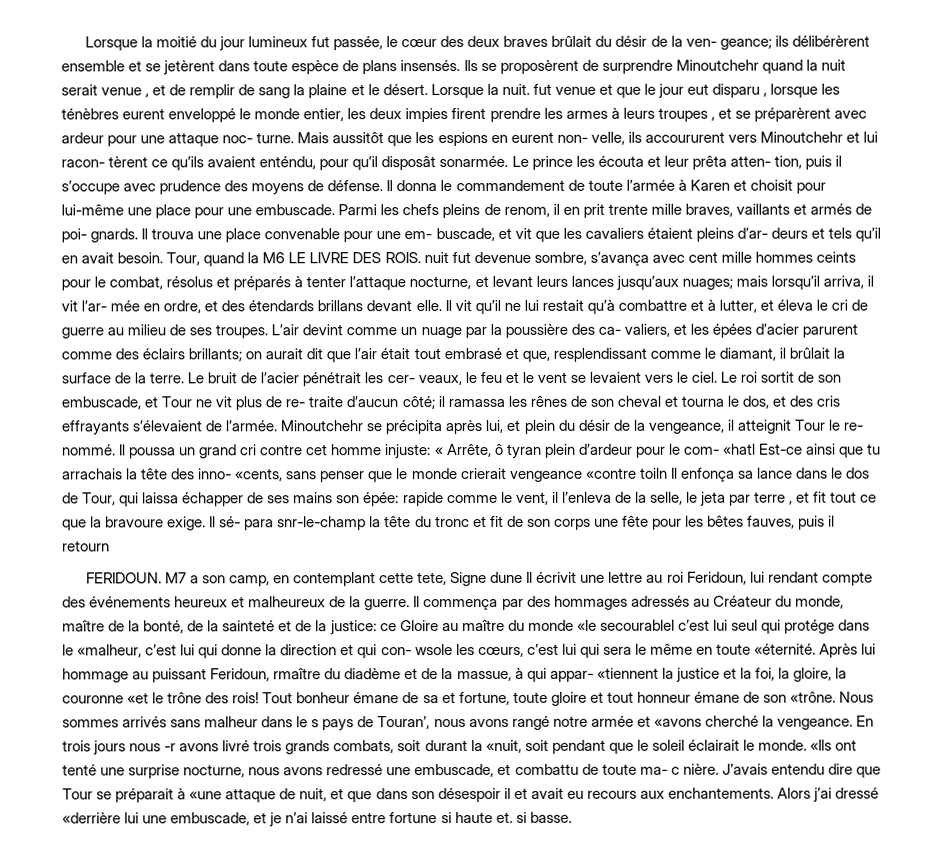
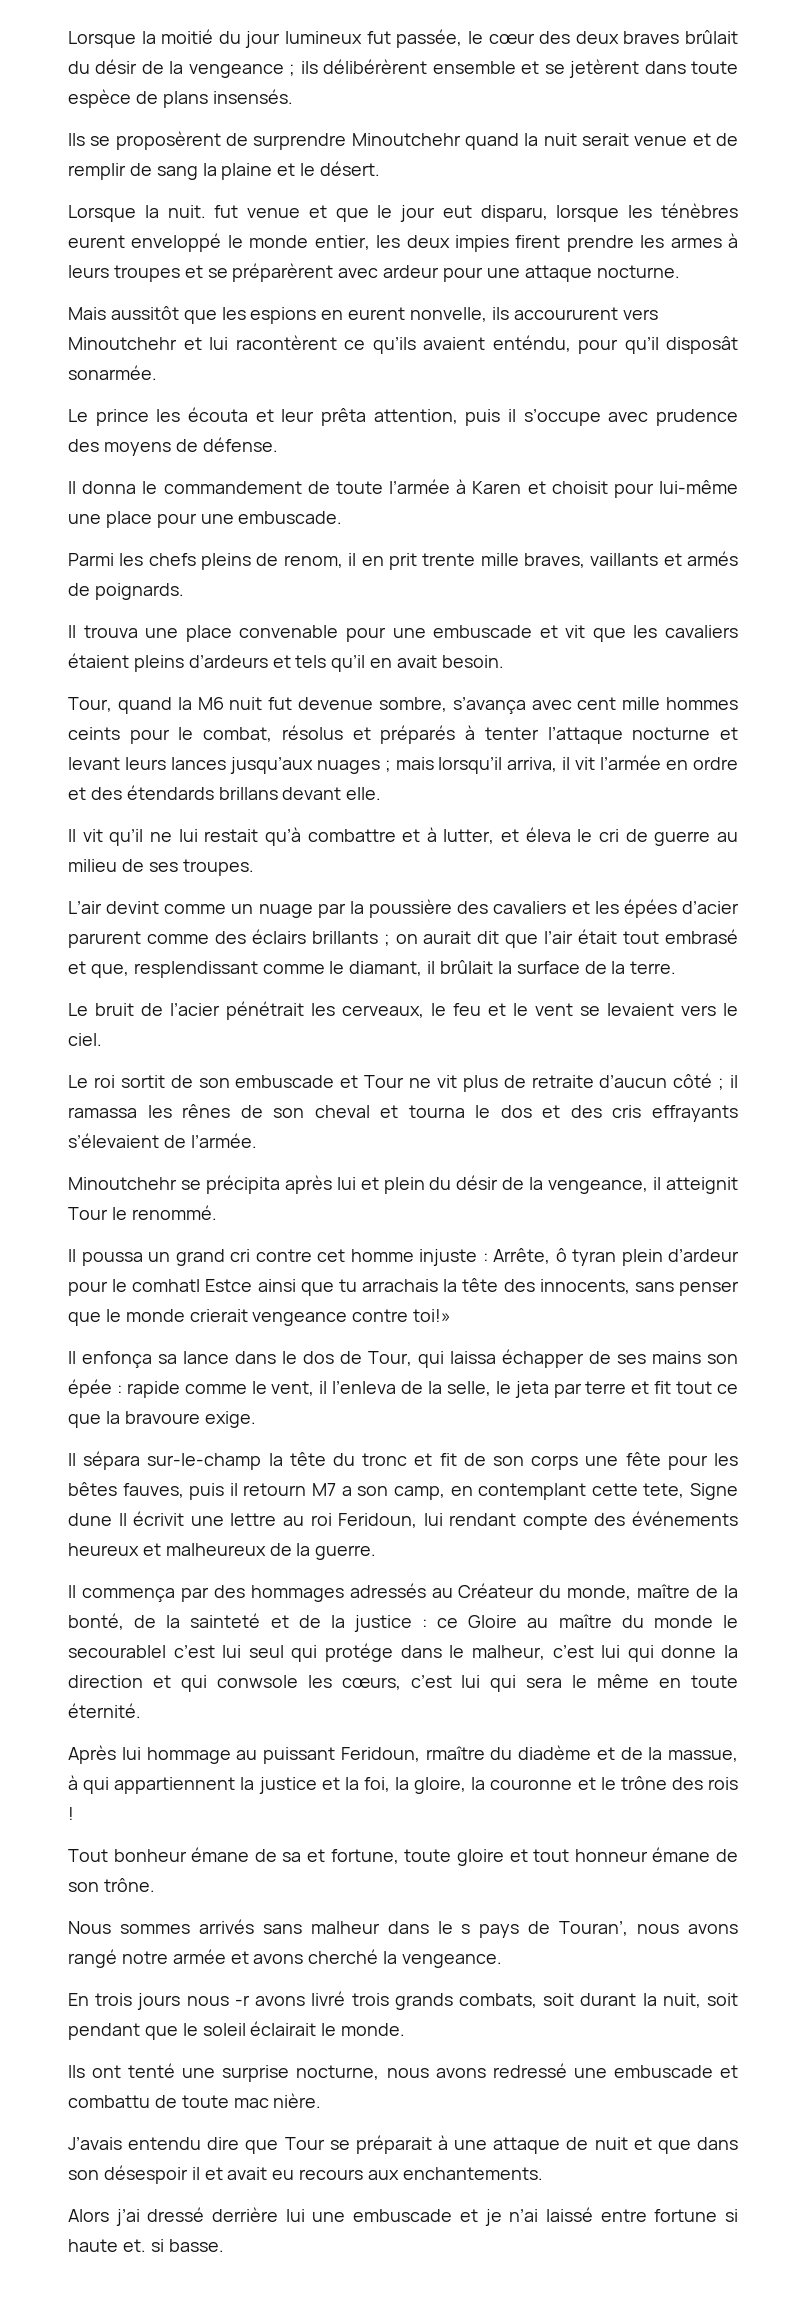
- Lorsque la moitié du jour lumineux fut passée, le cœur des deux braves brûlait du désir de la ven- geance;
+ Lorsque la moitié du jour lumineux fut passée, le cœur des deux braves brûlait du désir de la vengeance ;
- ils délibérèrent ensemble et se jetèrent dans toute espèce de plans insensés. Ils se proposèrent de surprendre Minoutchehr quand la nuit serait venue , et de remplir de sang la plaine et le désert. Lorsque la nuit. fut venue et que le jour eut disparu , lorsque les ténèbres eurent enveloppé le monde entier, les deux impies firent prendre les armes à leurs troupes , et se préparèrent avec ardeur pour une attaque noc- turne. Mais aussitôt que les espions en eurent non- velle, ils accoururent vers Minoutchehr et lui racon- tèrent ce qu’ils avaient enténdu, pour qu’il disposât sonarmée. Le prince les écouta et leur prêta atten- tion, puis il s’occupe avec prudence des moyens de défense. Il donna le commandement de toute l’armée à Karen et choisit pour lui-même une place pour une embuscade. Parmi les chefs pleins de renom, il en prit trente mille braves, vaillants et armés de poi- gnards. Il trouva une place convenable pour une em- buscade, et vit que les cavaliers étaient pleins d’ar- deurs et tels qu’il en avait besoin. Tour, quand la M6 LE LIVRE DES ROIS. nuit fut devenue sombre, s’avança avec cent mille hommes ceints pour le combat, résolus et préparés à tenter l’attaque nocturne, et levant leurs lances jusqu’aux nuages;
+ ils délibérèrent ensemble et se jetèrent dans toute espèce de plans insensés.
+ Ils se proposèrent de surprendre Minoutchehr quand la nuit serait venue et de remplir de sang la plaine et le désert.
+ Lorsque la nuit. fut venue et que le jour eut disparu, lorsque les ténèbres eurent enveloppé le monde entier, les deux impies firent prendre les armes à leurs troupes et se préparèrent avec ardeur pour une attaque nocturne.
+ Mais aussitôt que les espions en eurent nonvelle, ils accoururent vers Minoutchehr et lui racontèrent ce qu’ils avaient enténdu, pour qu’il disposât sonarmée.
+ Le prince les écouta et leur prêta attention, puis il s’occupe avec prudence des moyens de défense.
+ Il donna le commandement de toute l’armée à Karen et choisit pour lui-même une place pour une embuscade.
+ Parmi les chefs pleins de renom, il en prit trente mille braves, vaillants et armés de poignards.
+ Il trouva une place convenable pour une embuscade et vit que les cavaliers étaient pleins d’ardeurs et tels qu’il en avait besoin.
+ Tour, quand la M6 nuit fut devenue sombre, s’avança avec cent mille hommes ceints pour le combat, résolus et préparés à tenter l’attaque nocturne et levant leurs lances jusqu’aux nuages ;
- mais lorsqu’il arriva, il vit l’ar- mée en ordre, et des étendards brillans devant elle. Il vit qu’il ne lui restait qu’à combattre et à lutter, et éleva le cri de guerre au milieu de ses troupes. L’air devint comme un nuage par la poussière des ca- valiers, et les épées d’acier parurent comme des éclairs brillants;
+ mais lorsqu’il arriva, il vit l’armée en ordre et des étendards brillans devant elle.
+ Il vit qu’il ne lui restait qu’à combattre et à lutter, et éleva le cri de guerre au milieu de ses troupes.
+ L’air devint comme un nuage par la poussière des cavaliers et les épées d’acier parurent comme des éclairs brillants ;
- on aurait dit que l’air était tout embrasé et que, resplendissant comme le diamant, il brûlait la surface de la terre. Le bruit de l’acier pénétrait les cer- veaux, le feu et le vent se levaient vers le ciel. Le roi sortit de son embuscade, et Tour ne vit plus de re- traite d’aucun côté;
+ on aurait dit que l’air était tout embrasé et que, resplendissant comme le diamant, il brûlait la surface de la terre.
+ Le bruit de l’acier pénétrait les cerveaux, le feu et le vent se levaient vers le ciel.
+ Le roi sortit de son embuscade et Tour ne vit plus de retraite d’aucun côté ;
- il ramassa les rênes de son cheval et tourna le dos, et des cris effrayants s’élevaient de l’armée. Minoutchehr se précipita après lui, et plein du désir de la vengeance, il atteignit Tour le re- nommé. Il poussa un grand cri contre cet homme injuste: « Arrête, ô tyran plein d’ardeur pour le com- «hatl Est-ce ainsi que tu arrachais la tête des inno- «cents, sans penser que le monde crierait vengeance «contre toiln Il enfonça sa lance dans le dos de Tour, qui laissa échapper de ses mains son épée:
+ il ramassa les rênes de son cheval et tourna le dos et des cris effrayants s’élevaient de l’armée.
+ Minoutchehr se précipita après lui et plein du désir de la vengeance, il atteignit Tour le renommé.
+ Il poussa un grand cri contre cet homme injuste : Arrête, ô tyran plein d’ardeur pour le comhatl Estce ainsi que tu arrachais la tête des innocents, sans penser que le monde crierait vengeance contre toi!»
+ Il enfonça sa lance dans le dos de Tour, qui laissa échapper de ses mains son épée :
- rapide comme le vent, il l’enleva de la selle, le jeta par terre , et fit tout ce que la bravoure exige. Il sé- para snr-le-champ la tête du tronc et fit de son corps une fête pour les bêtes fauves, puis il retourn
- FERIDOUN. M7 a son camp, en contemplant cette tete, Signe dune Il écrivit une lettre au roi Feridoun, lui rendant compte des événements heureux et malheureux de la guerre. Il commença par des hommages adressés au Créateur du monde, maître de la bonté, de la sainteté et de la justice:
+ rapide comme le vent, il l’enleva de la selle, le jeta par terre et fit tout ce que la bravoure exige.
+ Il sépara sur-le-champ la tête du tronc et fit de son corps une fête pour les bêtes fauves, puis il retourn M7 a son camp, en contemplant cette tete, Signe dune Il écrivit une lettre au roi Feridoun, lui rendant compte des événements heureux et malheureux de la guerre.
+ Il commença par des hommages adressés au Créateur du monde, maître de la bonté, de la sainteté et de la justice :
- ce Gloire au maître du monde «le secourablel c’est lui seul qui protége dans le «malheur, c’est lui qui donne la direction et qui con- wsole les cœurs, c’est lui qui sera le même en toute «éternité. Après lui hommage au puissant Feridoun, rmaître du diadème et de la massue, à qui appar- «tiennent la justice et la foi, la gloire, la couronne «et le trône des rois! Tout bonheur émane de sa et fortune, toute gloire et tout honneur émane de son «trône. Nous sommes arrivés sans malheur dans le s pays de Touran’, nous avons rangé notre armée et «avons cherché la vengeance. En trois jours nous -r avons livré trois grands combats, soit durant la «nuit, soit pendant que le soleil éclairait le monde. «Ils ont tenté une surprise nocturne, nous avons redressé une embuscade, et combattu de toute ma- c nière. J’avais entendu dire que Tour se préparait à «une attaque de nuit, et que dans son désespoir il et avait eu recours aux enchantements. Alors j’ai dressé «derrière lui une embuscade, et je n’ai laissé entre fortune si haute et. si basse.
+ ce Gloire au maître du monde le secourablel c’est lui seul qui protége dans le malheur, c’est lui qui donne la direction et qui conwsole les cœurs, c’est lui qui sera le même en toute éternité.
+ Après lui hommage au puissant Feridoun, rmaître du diadème et de la massue, à qui appartiennent la justice et la foi, la gloire, la couronne et le trône des rois !
+ Tout bonheur émane de sa et fortune, toute gloire et tout honneur émane de son trône.
+ Nous sommes arrivés sans malheur dans le s pays de Touran’, nous avons rangé notre armée et avons cherché la vengeance.
+ En trois jours nous -r avons livré trois grands combats, soit durant la nuit, soit pendant que le soleil éclairait le monde.
+ Ils ont tenté une surprise nocturne, nous avons redressé une embuscade et combattu de toute mac nière.
+ J’avais entendu dire que Tour se préparait à une attaque de nuit et que dans son désespoir il et avait eu recours aux enchantements.
+ Alors j’ai dressé derrière lui une embuscade et je n’ai laissé entre fortune si haute et. si basse.

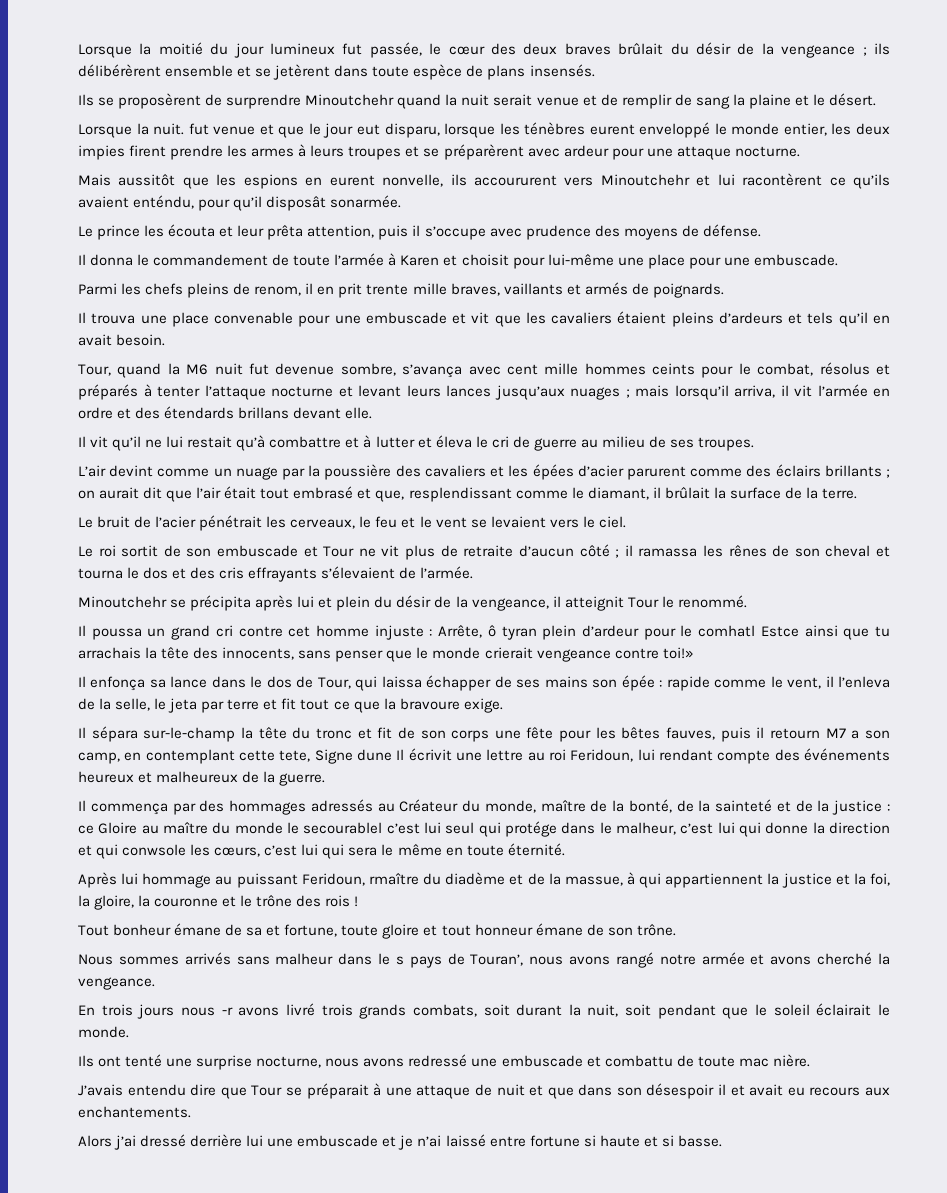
- Il vit qu’il ne lui restait qu’à combattre et à lutter, et éleva le cri de guerre au milieu de ses troupes.
+ Il vit qu’il ne lui restait qu’à combattre et à lutter et éleva le cri de guerre au milieu de ses troupes.
- Alors j’ai dressé derrière lui une embuscade et je n’ai laissé entre fortune si haute et. si basse.
+ Alors j’ai dressé derrière lui une embuscade et je n’ai laissé entre fortune si haute et si basse.

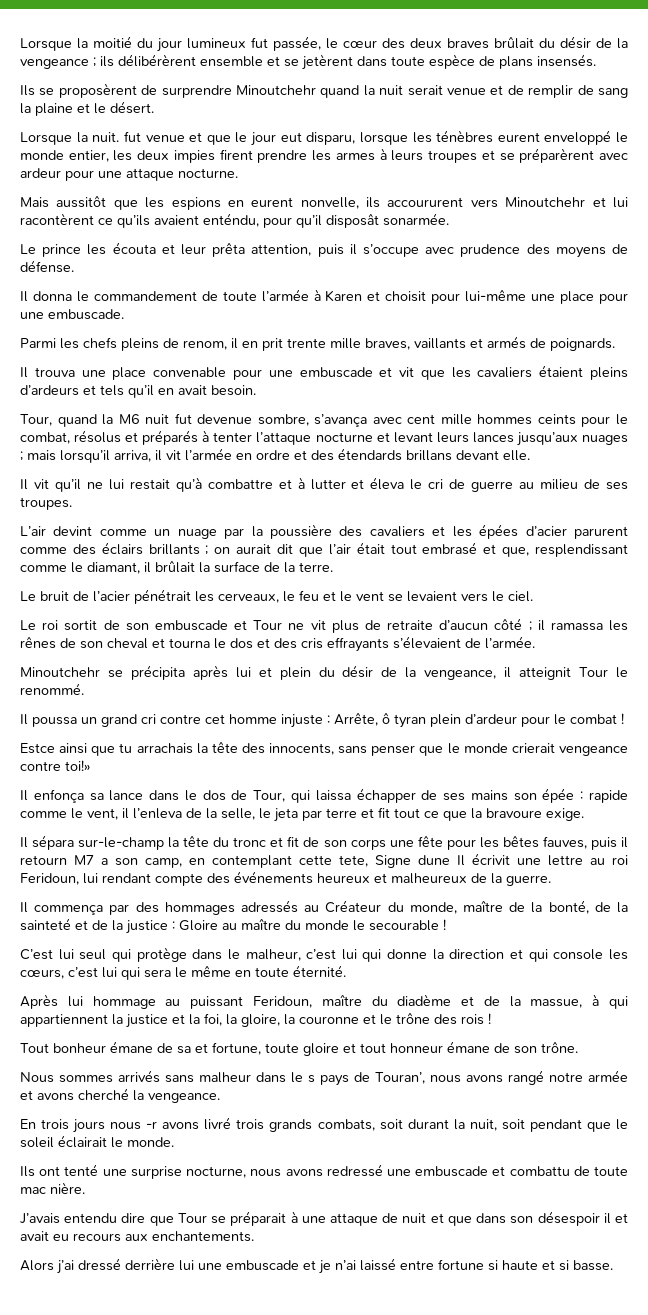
- Il poussa un grand cri contre cet homme injuste : Arrête, ô tyran plein d’ardeur pour le comhatl Estce ainsi que tu arrachais la tête des innocents, sans penser que le monde crierait vengeance contre toi!»
+ Il poussa un grand cri contre cet homme injuste : Arrête, ô tyran plein d’ardeur pour le combat !
+ Estce ainsi que tu arrachais la tête des innocents, sans penser que le monde crierait vengeance contre toi!»
- Il commença par des hommages adressés au Créateur du monde, maître de la bonté, de la sainteté et de la justice : ce Gloire au maître du monde le secourablel c’est lui seul qui protége dans le malheur, c’est lui qui donne la direction et qui conwsole les cœurs, c’est lui qui sera le même en toute éternité.
+ Il commença par des hommages adressés au Créateur du monde, maître de la bonté, de la sainteté et de la justice : Gloire au maître du monde le secourable !
+ C’est lui seul qui protège dans le malheur, c’est lui qui donne la direction et qui console les cœurs, c’est lui qui sera le même en toute éternité.
- Après lui hommage au puissant Feridoun, rmaître du diadème et de la massue, à qui appartiennent la justice et la foi, la gloire, la couronne et le trône des rois !
+ Après lui hommage au puissant Feridoun, maître du diadème et de la massue, à qui appartiennent la justice et la foi, la gloire, la couronne et le trône des rois !

